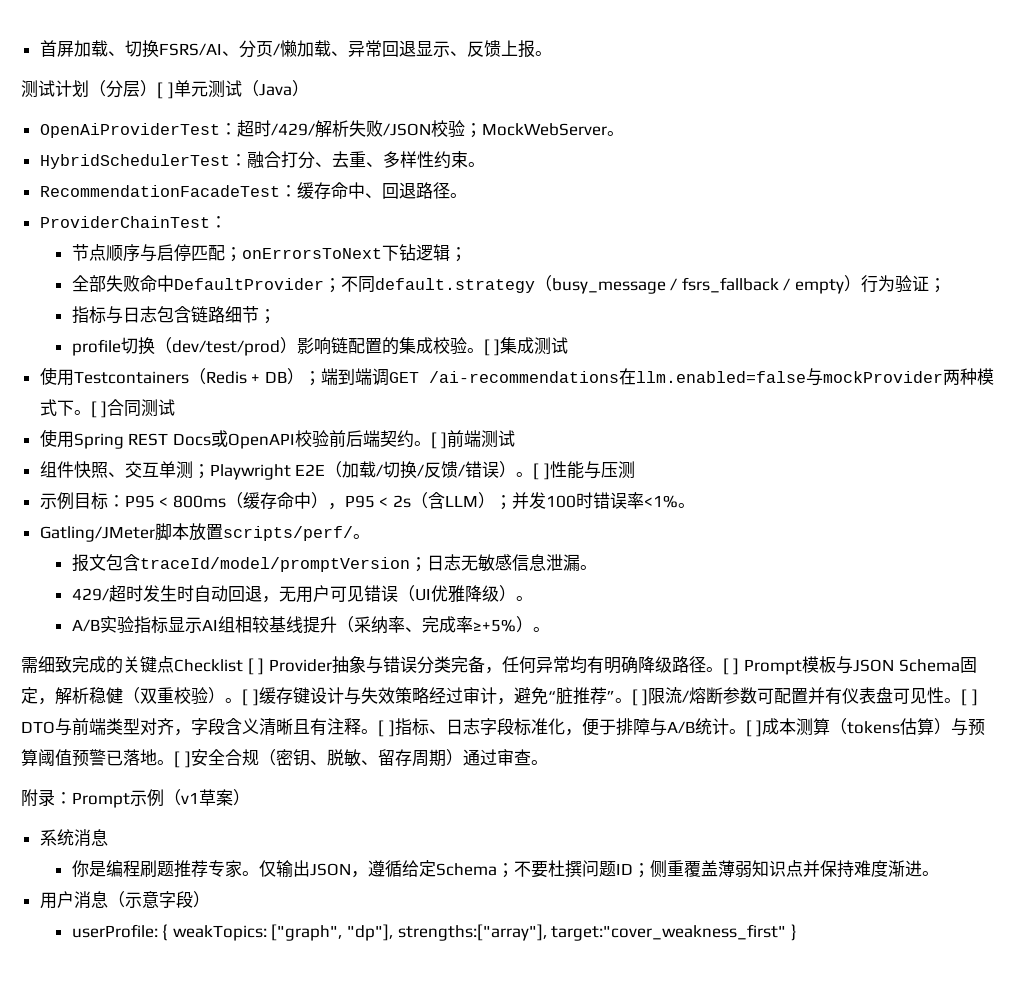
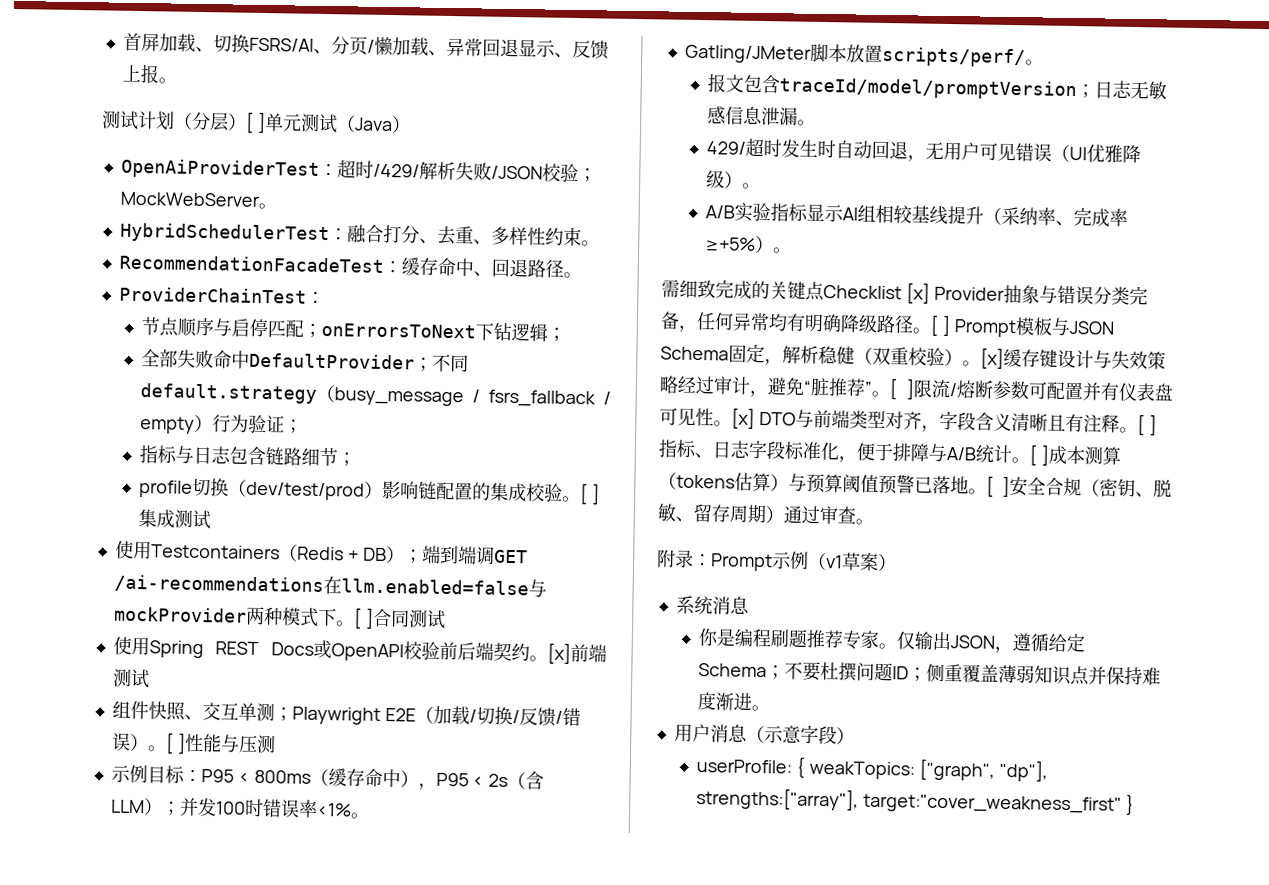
- [ ]前端测试
+ [x]前端测试
- 需细致完成的关键点Checklist [ ] Provider抽象与错误分类完备，任何异常均有明确降级路径。
+ 需细致完成的关键点Checklist [x] Provider抽象与错误分类完备，任何异常均有明确降级路径。
- [ ]缓存键设计与失效策略经过审计，避免“脏推荐”。
+ [x]缓存键设计与失效策略经过审计，避免“脏推荐”。
- [ ] DTO与前端类型对齐，字段含义清晰且有注释。
+ [x] DTO与前端类型对齐，字段含义清晰且有注释。

